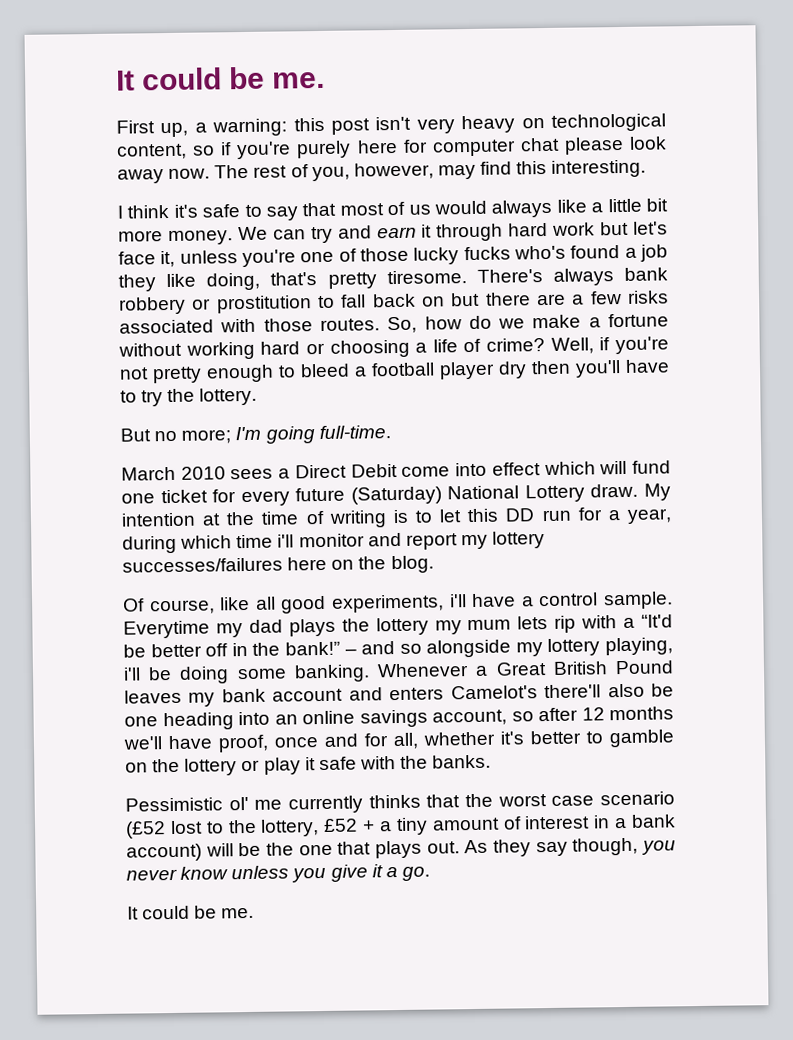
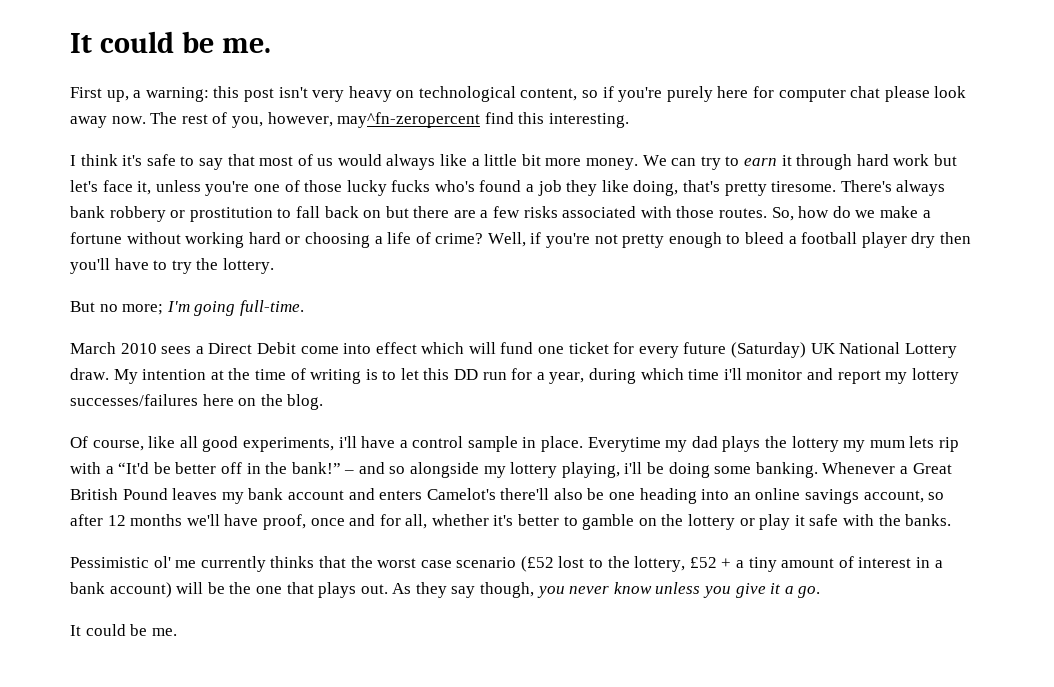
- The rest of you, however, may find this interesting.
+ The rest of you, however, may^fn-zeropercent find this interesting.
- We can try and earn it through hard work but let's face it, unless you're one of those lucky fucks who's found a job they like doing, that's pretty tiresome.
+ We can try to earn it through hard work but let's face it, unless you're one of those lucky fucks who's found a job they like doing, that's pretty tiresome.
- March 2010 sees a Direct Debit come into effect which will fund one ticket for every future (Saturday) National Lottery draw.
+ March 2010 sees a Direct Debit come into effect which will fund one ticket for every future (Saturday) UK National Lottery draw.
- Of course, like all good experiments, i'll have a control sample.
+ Of course, like all good experiments, i'll have a control sample in place.

